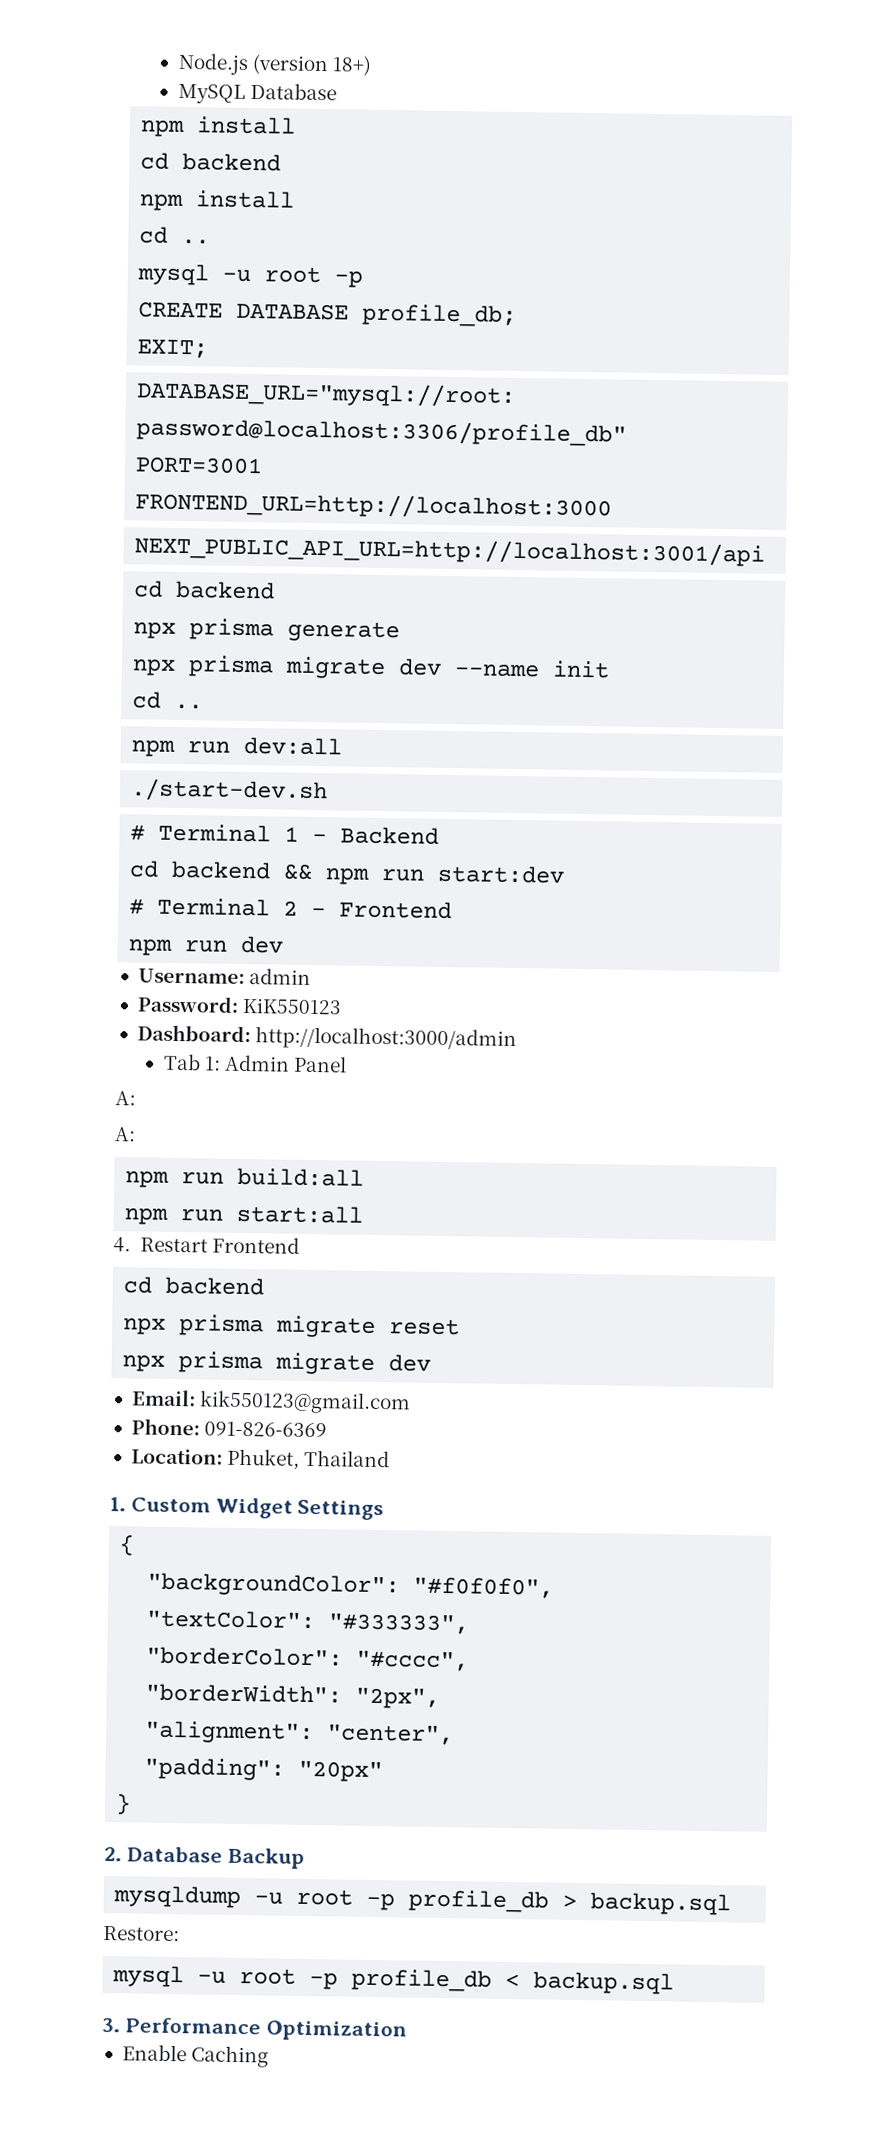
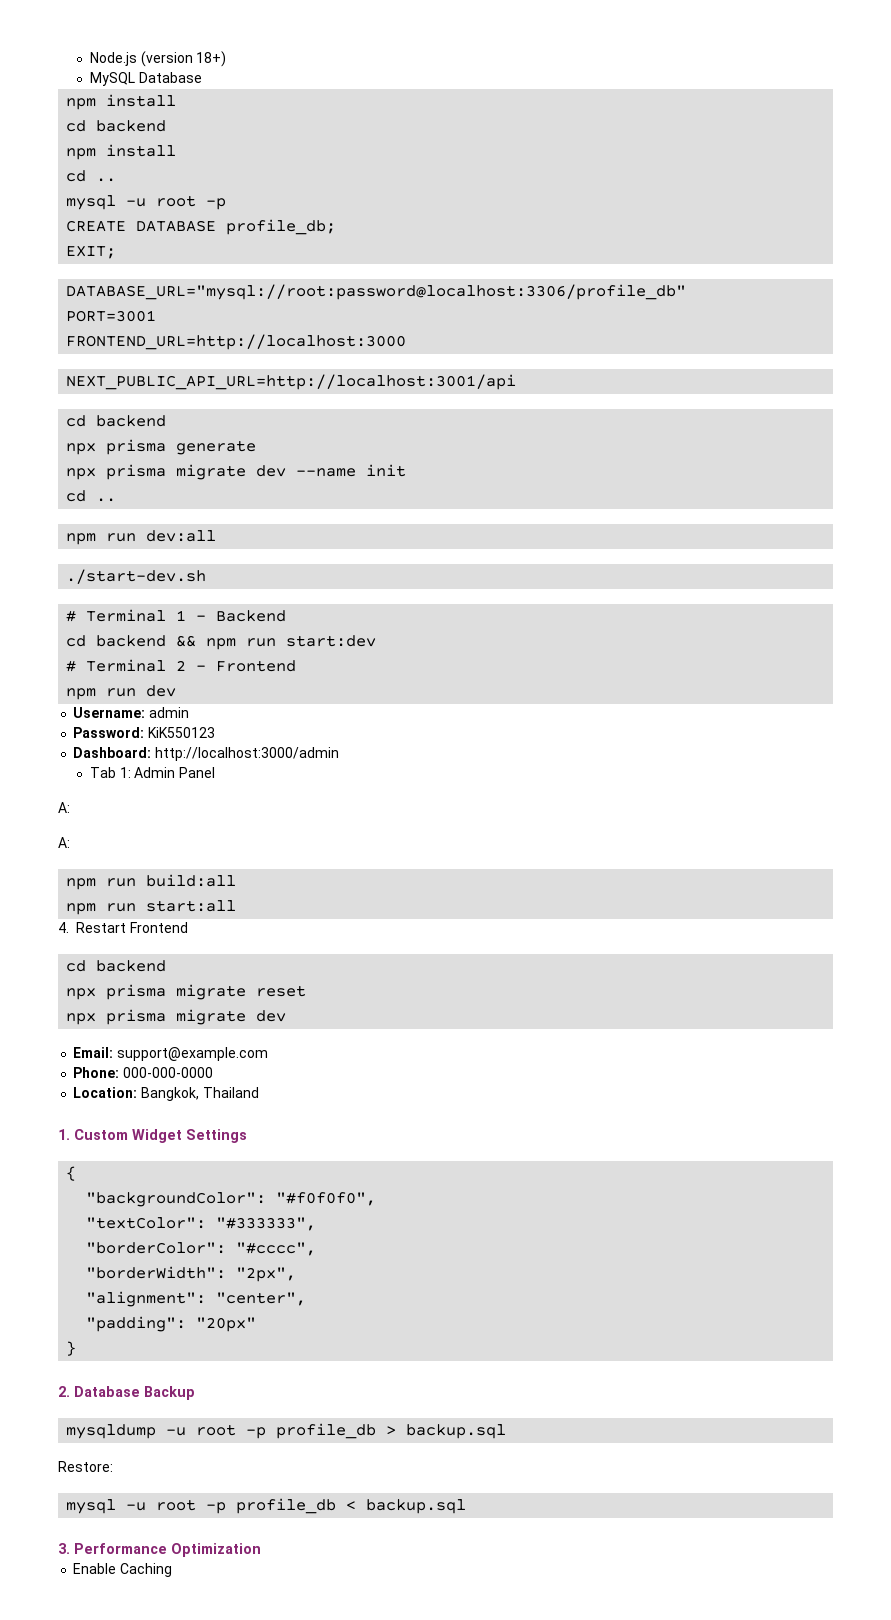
- Email: kik550123@gmail.com
+ Email: support@example.com
- Phone: 091-826-6369
+ Phone: 000-000-0000
- Location: Phuket, Thailand
+ Location: Bangkok, Thailand

